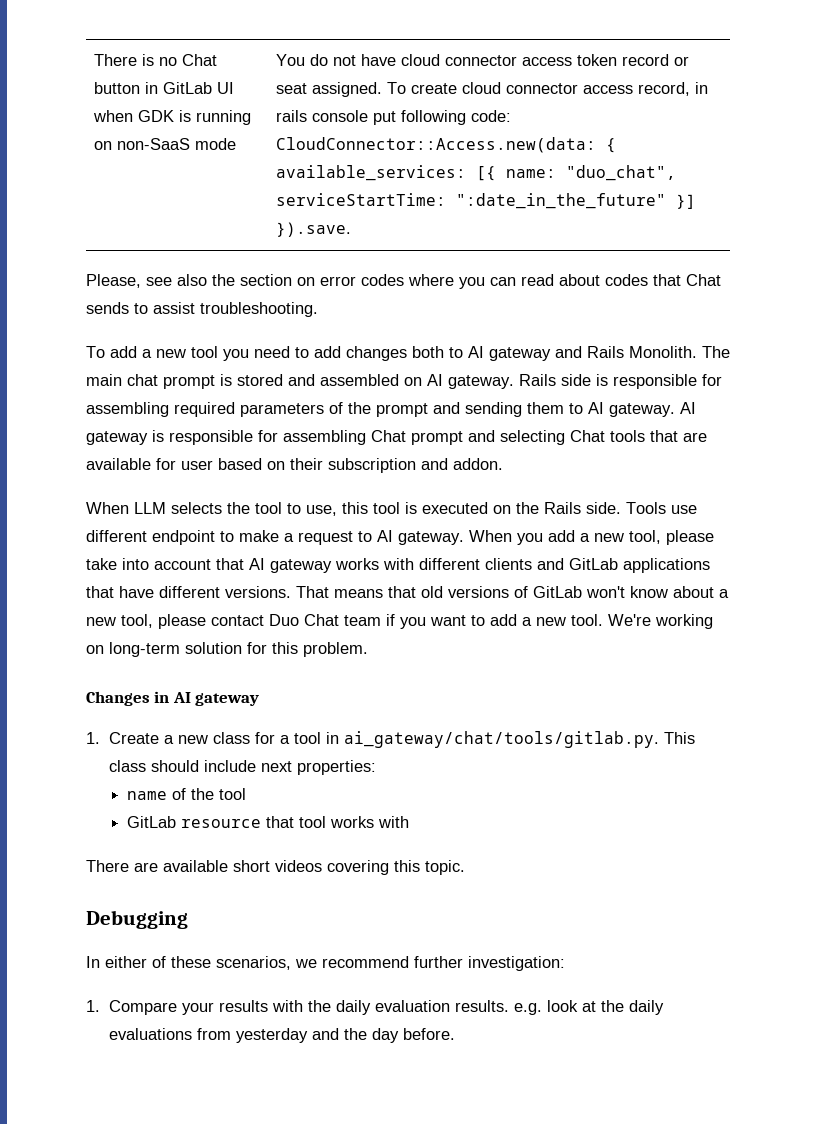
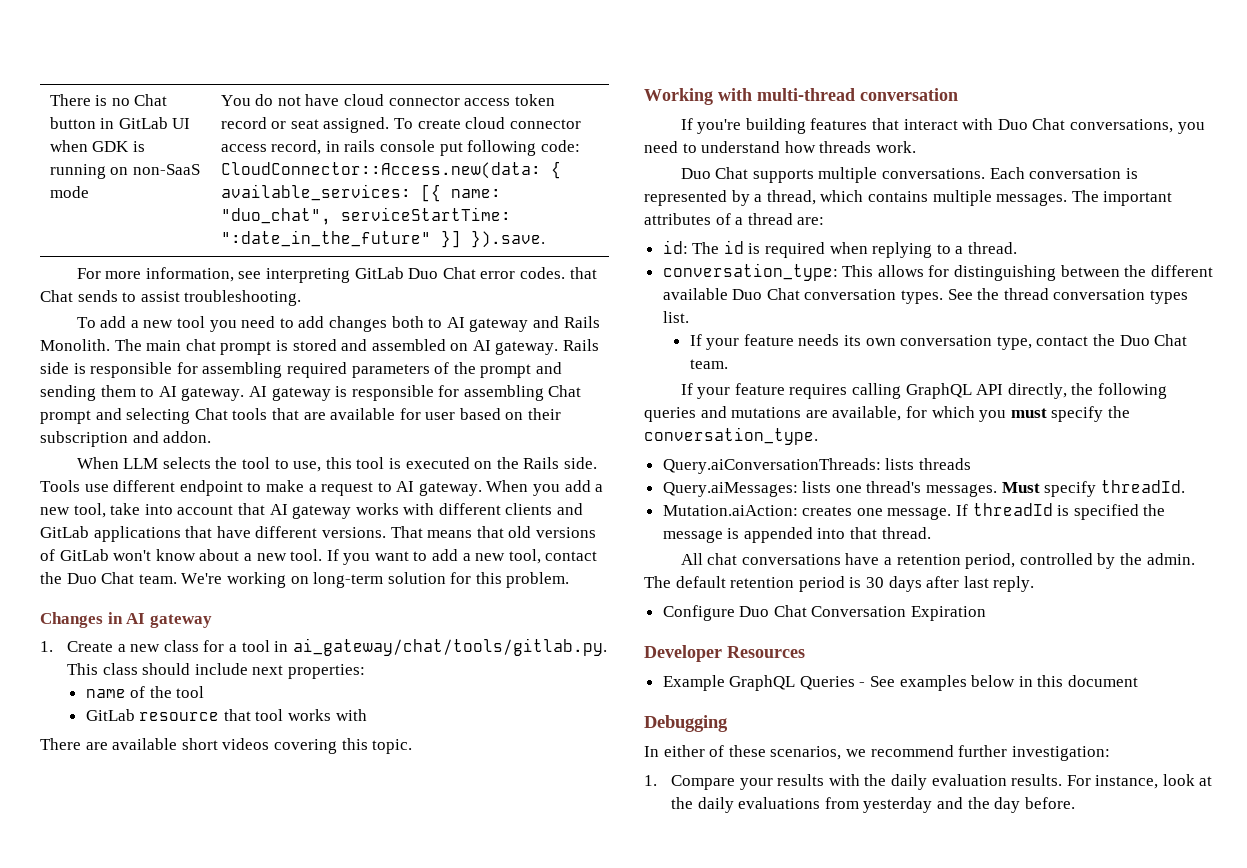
- Please, see also the section on error codes where you can read about codes that Chat sends to assist troubleshooting.
+ For more information, see interpreting GitLab Duo Chat error codes. that Chat sends to assist troubleshooting.
- When you add a new tool, please take into account that AI gateway works with different clients and GitLab applications that have different versions.
+ When you add a new tool, take into account that AI gateway works with different clients and GitLab applications that have different versions.
- That means that old versions of GitLab won't know about a new tool, please contact Duo Chat team if you want to add a new tool.
+ That means that old versions of GitLab won't know about a new tool. If you want to add a new tool, contact the Duo Chat team.
+ Working with multi-thread conversation
+ If you're building features that interact with Duo Chat conversations, you need to understand how threads work.
+ Duo Chat supports multiple conversations. Each conversation is represented by a thread, which contains multiple messages. The important attributes of a thread are:
+ id: The id is required when replying to a thread.
+ conversation_type: This allows for distinguishing between the different available Duo Chat conversation types. See the thread conversation types list.
+ If your feature needs its own conversation type, contact the Duo Chat team.
+ If your feature requires calling GraphQL API directly, the following queries and mutations are available, for which you must specify the conversation_type.
+ Query.aiConversationThreads: lists threads
+ Query.aiMessages: lists one thread's messages. Must specify threadId.
+ Mutation.aiAction: creates one message. If threadId is specified the message is appended into that thread.
+ All chat conversations have a retention period, controlled by the admin. The default retention period is 30 days after last reply.
+ Configure Duo Chat Conversation Expiration
+ Developer Resources
+ Example GraphQL Queries - See examples below in this document
- 1. Compare your results with the daily evaluation results. e.g. look at the daily evaluations from yesterday and the day before.
+ 1. Compare your results with the daily evaluation results. For instance, look at the daily evaluations from yesterday and the day before.

